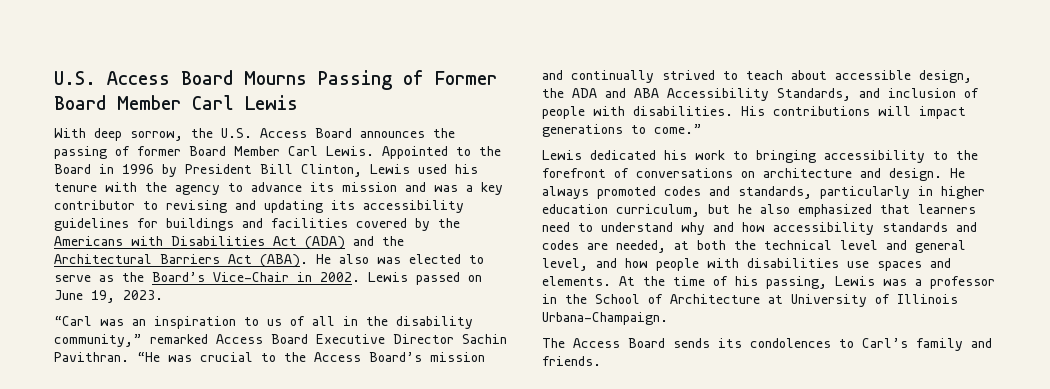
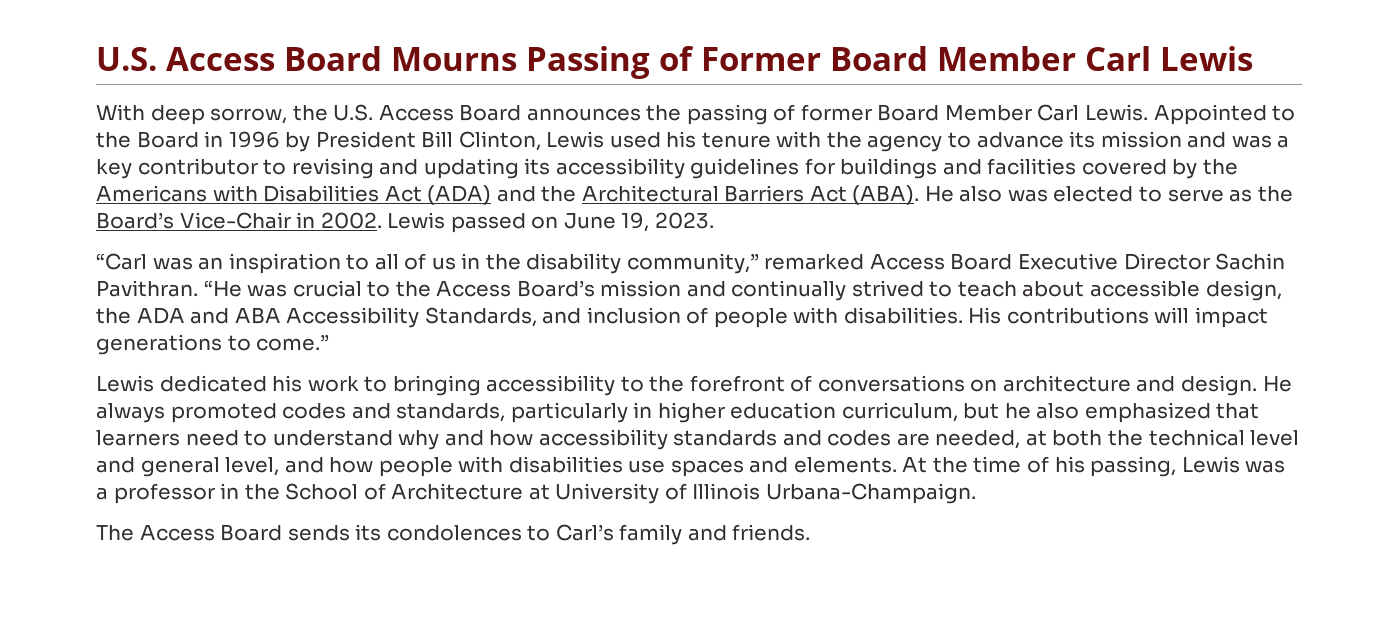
- “Carl was an inspiration to us of all in the disability community,” remarked Access Board Executive Director Sachin Pavithran.
+ “Carl was an inspiration to all of us in the disability community,” remarked Access Board Executive Director Sachin Pavithran.

